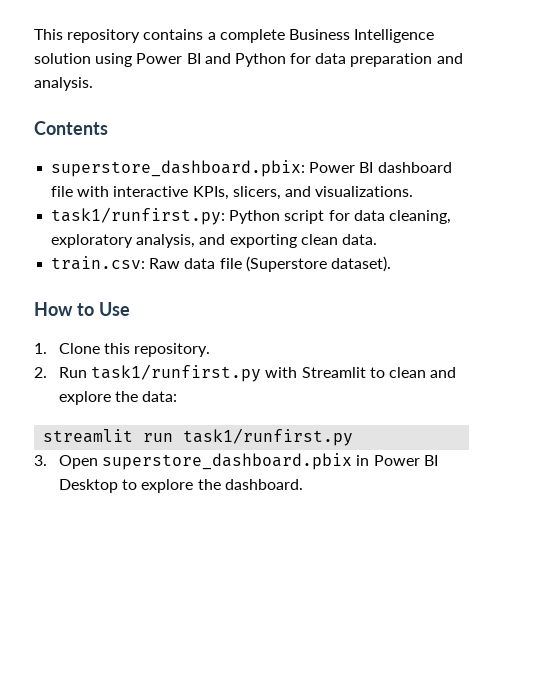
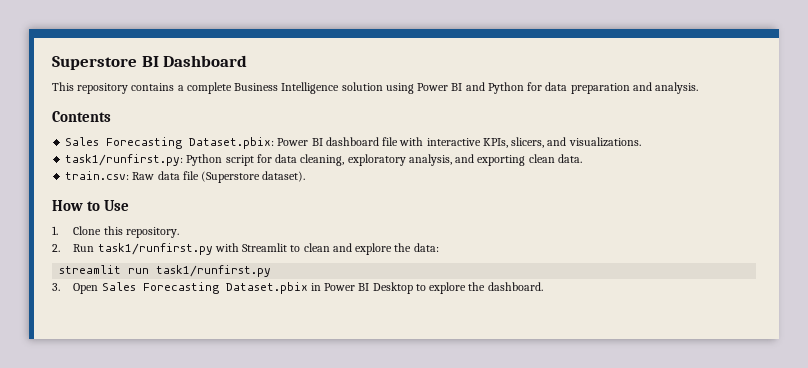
+ Superstore BI Dashboard
- superstore_dashboard.pbix: Power BI dashboard file with interactive KPIs, slicers, and visualizations.
+ Sales Forecasting Dataset.pbix: Power BI dashboard file with interactive KPIs, slicers, and visualizations.
- 3. Open superstore_dashboard.pbix in Power BI Desktop to explore the dashboard.
+ 3. Open Sales Forecasting Dataset.pbix in Power BI Desktop to explore the dashboard.

